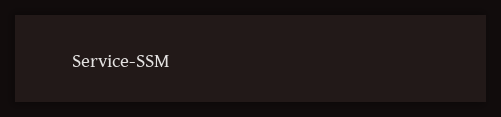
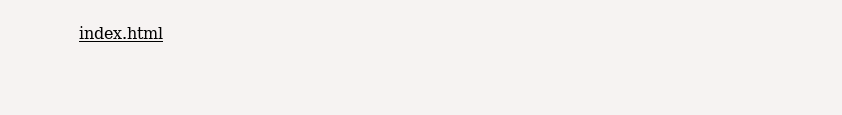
- Service-SSM
+ index.html

